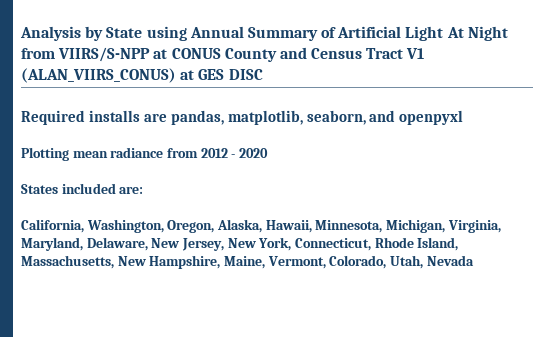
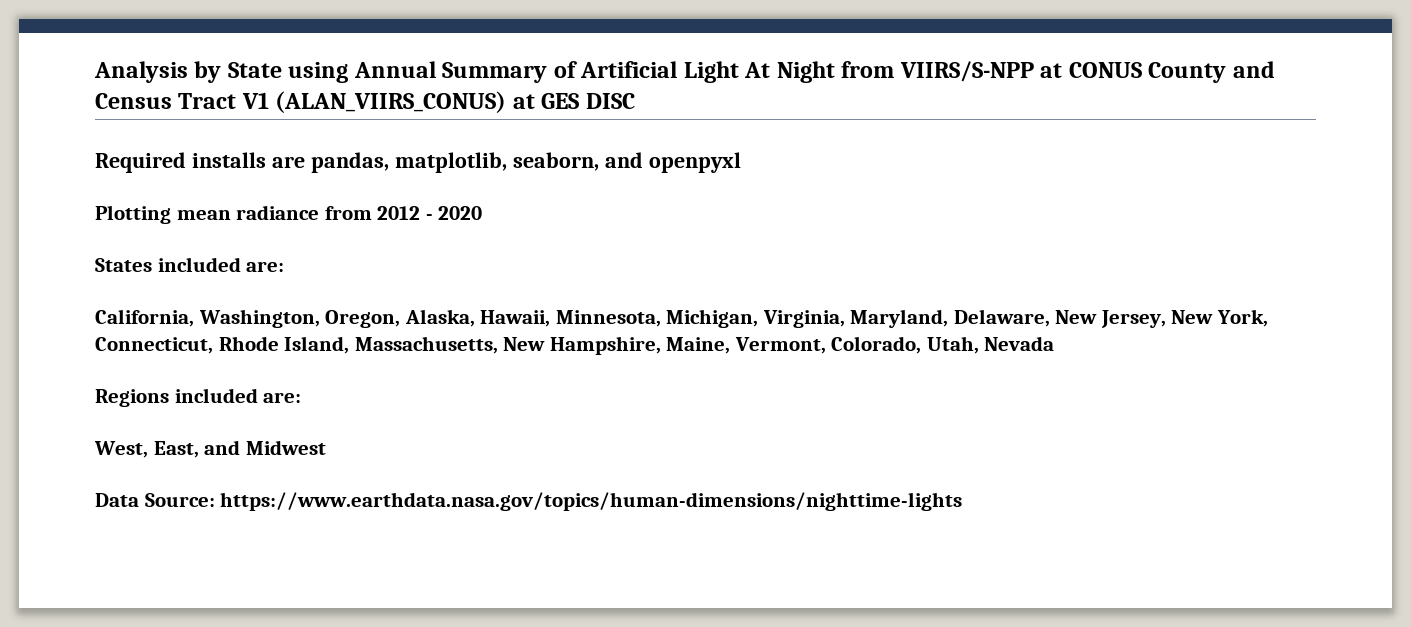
+ Regions included are:
+ West, East, and Midwest
+ Data Source: https://www.earthdata.nasa.gov/topics/human-dimensions/nighttime-lights

